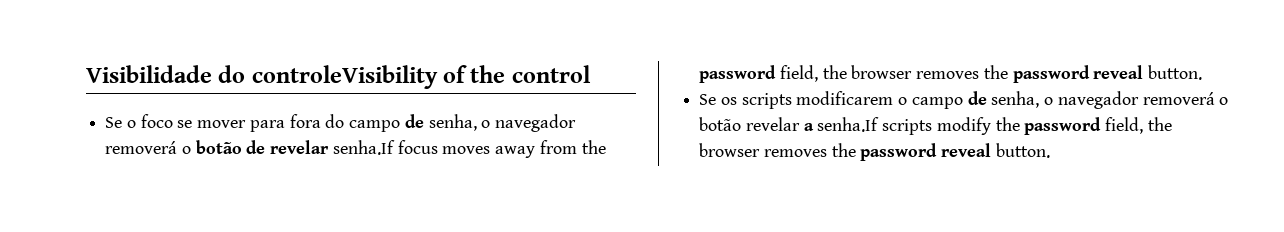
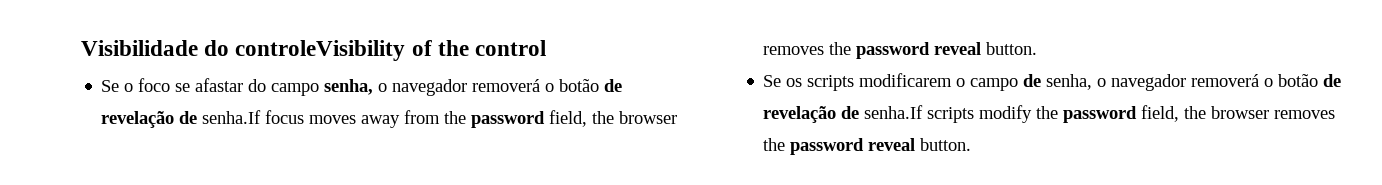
- Se o foco se mover para fora do campo de senha, o navegador removerá o botão de revelar senha.If focus moves away from the password field, the browser removes the password reveal button.
+ Se o foco se afastar do campo senha, o navegador removerá o botão de revelação de senha.If focus moves away from the password field, the browser removes the password reveal button.
- Se os scripts modificarem o campo de senha, o navegador removerá o botão revelar a senha.If scripts modify the password field, the browser removes the password reveal button.
+ Se os scripts modificarem o campo de senha, o navegador removerá o botão de revelação de senha.If scripts modify the password field, the browser removes the password reveal button.

